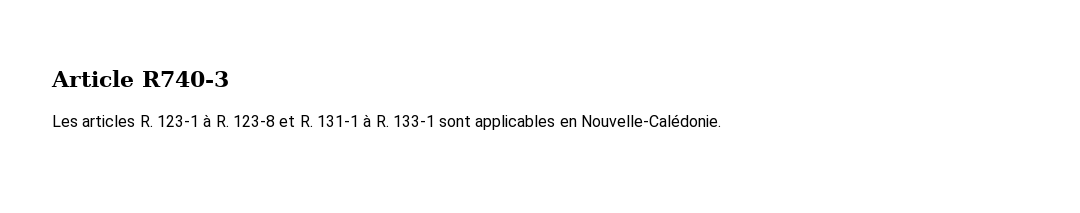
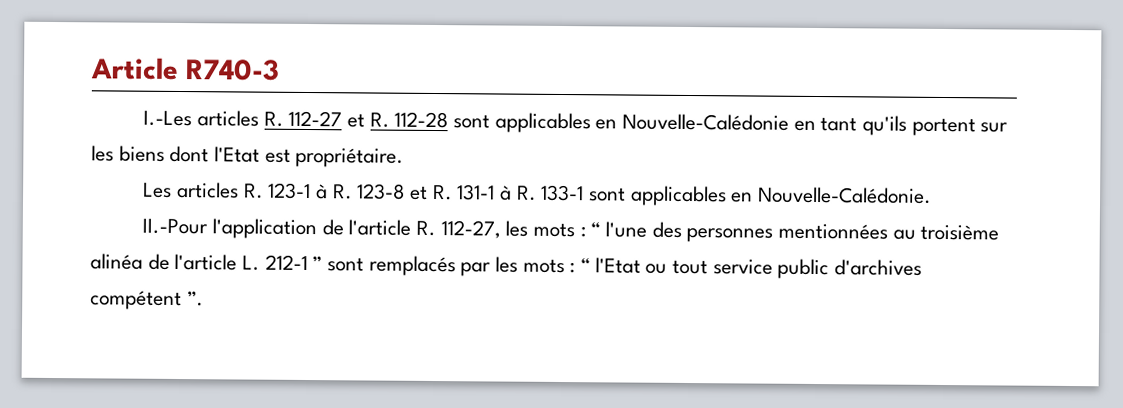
+ I.-Les articles R. 112-27 et R. 112-28 sont applicables en Nouvelle-Calédonie en tant qu'ils portent sur les biens dont l'Etat est propriétaire.
+ II.-Pour l'application de l'article R. 112-27, les mots : “ l'une des personnes mentionnées au troisième alinéa de l'article L. 212-1 ” sont remplacés par les mots : “ l'Etat ou tout service public d'archives compétent ”.

